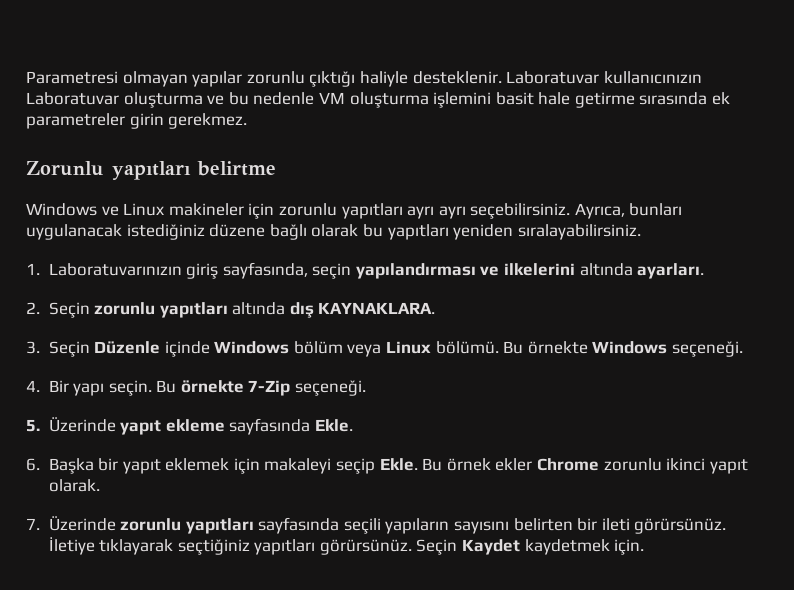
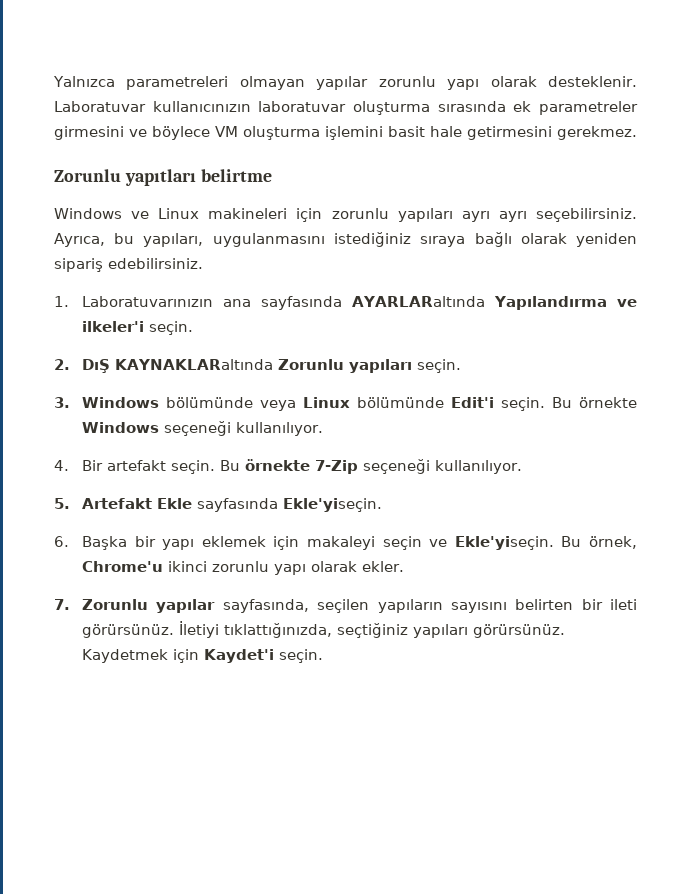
- Parametresi olmayan yapılar zorunlu çıktığı haliyle desteklenir.
+ Yalnızca parametreleri olmayan yapılar zorunlu yapı olarak desteklenir.
- Laboratuvar kullanıcınızın Laboratuvar oluşturma ve bu nedenle VM oluşturma işlemini basit hale getirme sırasında ek parametreler girin gerekmez.
+ Laboratuvar kullanıcınızın laboratuvar oluşturma sırasında ek parametreler girmesini ve böylece VM oluşturma işlemini basit hale getirmesini gerekmez.
- Windows ve Linux makineler için zorunlu yapıtları ayrı ayrı seçebilirsiniz.
+ Windows ve Linux makineleri için zorunlu yapıları ayrı ayrı seçebilirsiniz.
- Ayrıca, bunları uygulanacak istediğiniz düzene bağlı olarak bu yapıtları yeniden sıralayabilirsiniz.
- 1. Laboratuvarınızın giriş sayfasında, seçin yapılandırması ve ilkelerini altında ayarları.
- 2. Seçin zorunlu yapıtları altında dış KAYNAKLARA.
- 3. Seçin Düzenle içinde Windows bölüm veya Linux bölümü.
+ Ayrıca, bu yapıları, uygulanmasını istediğiniz sıraya bağlı olarak yeniden sipariş edebilirsiniz.
+ 1. Laboratuvarınızın ana sayfasında AYARLARaltında Yapılandırma ve ilkeler'i seçin.
+ 2. DıŞ KAYNAKLARaltında Zorunlu yapıları seçin.
+ 3. Windows bölümünde veya Linux bölümünde Edit'i seçin.
- Bu örnekte Windows seçeneği.
+ Bu örnekte Windows seçeneği kullanılıyor.
- 4. Bir yapı seçin.
+ 4. Bir artefakt seçin.
- Bu örnekte 7-Zip seçeneği.
+ Bu örnekte 7-Zip seçeneği kullanılıyor.
- 5. Üzerinde yapıt ekleme sayfasında Ekle.
+ 5. Artefakt Ekle sayfasında Ekle'yiseçin.
- 6. Başka bir yapıt eklemek için makaleyi seçip Ekle. Bu örnek ekler Chrome zorunlu ikinci yapıt olarak.
- 7. Üzerinde zorunlu yapıtları sayfasında seçili yapıların sayısını belirten bir ileti görürsünüz.
+ 6. Başka bir yapı eklemek için makaleyi seçin ve Ekle'yiseçin. Bu örnek, Chrome'u ikinci zorunlu yapı olarak ekler.
+ 7. Zorunlu yapılar sayfasında, seçilen yapıların sayısını belirten bir ileti görürsünüz.
- İletiye tıklayarak seçtiğiniz yapıtları görürsünüz. Seçin Kaydet kaydetmek için.
+ İletiyi tıklattığınızda, seçtiğiniz yapıları görürsünüz. Kaydetmek için Kaydet'i seçin.

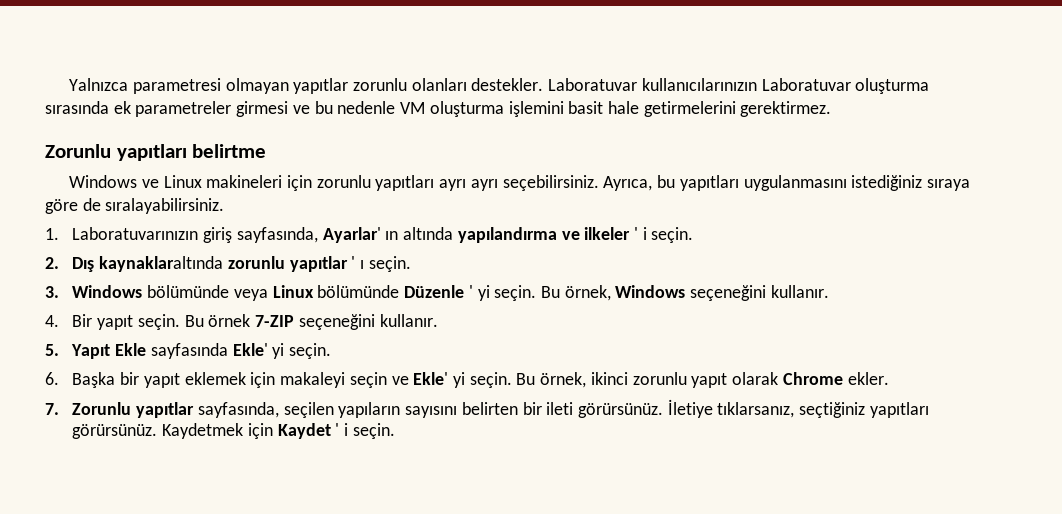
- Yalnızca parametreleri olmayan yapılar zorunlu yapı olarak desteklenir. Laboratuvar kullanıcınızın laboratuvar oluşturma sırasında ek parametreler girmesini ve böylece VM oluşturma işlemini basit hale getirmesini gerekmez.
+ Yalnızca parametresi olmayan yapıtlar zorunlu olanları destekler. Laboratuvar kullanıcılarınızın Laboratuvar oluşturma sırasında ek parametreler girmesi ve bu nedenle VM oluşturma işlemini basit hale getirmelerini gerektirmez.
- Windows ve Linux makineleri için zorunlu yapıları ayrı ayrı seçebilirsiniz.
+ Windows ve Linux makineleri için zorunlu yapıtları ayrı ayrı seçebilirsiniz.
- Ayrıca, bu yapıları, uygulanmasını istediğiniz sıraya bağlı olarak yeniden sipariş edebilirsiniz.
- 1. Laboratuvarınızın ana sayfasında AYARLARaltında Yapılandırma ve ilkeler'i seçin.
- 2. DıŞ KAYNAKLARaltında Zorunlu yapıları seçin.
+ Ayrıca, bu yapıtları uygulanmasını istediğiniz sıraya göre de sıralayabilirsiniz.
+ 1. Laboratuvarınızın giriş sayfasında, Ayarlar' ın altında yapılandırma ve ilkeler ' i seçin.
+ 2. Dış kaynaklaraltında zorunlu yapıtlar ' ı seçin.
- 3. Windows bölümünde veya Linux bölümünde Edit'i seçin. Bu örnekte Windows seçeneği kullanılıyor.
+ 3. Windows bölümünde veya Linux bölümünde Düzenle ' yi seçin. Bu örnek, Windows seçeneğini kullanır.
- 4. Bir artefakt seçin. Bu örnekte 7-Zip seçeneği kullanılıyor.
+ 4. Bir yapıt seçin. Bu örnek 7-ZIP seçeneğini kullanır.
- 5. Artefakt Ekle sayfasında Ekle'yiseçin.
+ 5. Yapıt Ekle sayfasında Ekle' yi seçin.
- 6. Başka bir yapı eklemek için makaleyi seçin ve Ekle'yiseçin. Bu örnek, Chrome'u ikinci zorunlu yapı olarak ekler.
+ 6. Başka bir yapıt eklemek için makaleyi seçin ve Ekle' yi seçin. Bu örnek, ikinci zorunlu yapıt olarak Chrome ekler.
- 7. Zorunlu yapılar sayfasında, seçilen yapıların sayısını belirten bir ileti görürsünüz.
+ 7. Zorunlu yapıtlar sayfasında, seçilen yapıların sayısını belirten bir ileti görürsünüz.
- İletiyi tıklattığınızda, seçtiğiniz yapıları görürsünüz. Kaydetmek için Kaydet'i seçin.
+ İletiye tıklarsanız, seçtiğiniz yapıtları görürsünüz. Kaydetmek için Kaydet ' i seçin.

